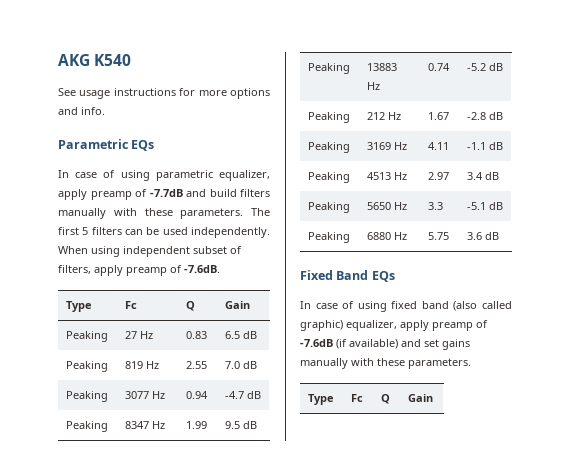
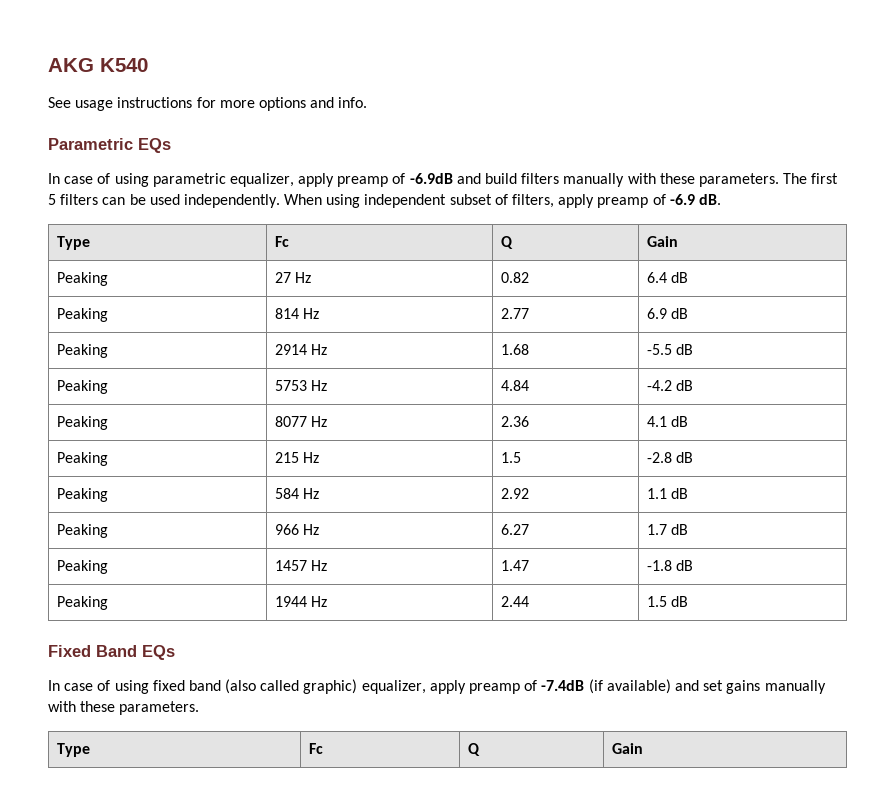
- In case of using parametric equalizer, apply preamp of -7.7dB and build filters manually with these parameters.
+ In case of using parametric equalizer, apply preamp of -6.9dB and build filters manually with these parameters.
- When using independent subset of filters, apply preamp of -7.6dB.
+ When using independent subset of filters, apply preamp of -6.9 dB.
- Peaking | 27 Hz | 0.83 | 6.5 dB
- Peaking | 819 Hz | 2.55 | 7.0 dB
- Peaking | 3077 Hz | 0.94 | -4.7 dB
- Peaking | 8347 Hz | 1.99 | 9.5 dB
- Peaking | 13883 Hz | 0.74 | -5.2 dB
- Peaking | 212 Hz | 1.67 | -2.8 dB
+ Peaking | 27 Hz | 0.82 | 6.4 dB
+ Peaking | 814 Hz | 2.77 | 6.9 dB
+ Peaking | 2914 Hz | 1.68 | -5.5 dB
+ Peaking | 5753 Hz | 4.84 | -4.2 dB
+ Peaking | 8077 Hz | 2.36 | 4.1 dB
+ Peaking | 215 Hz | 1.5 | -2.8 dB
- Peaking | 3169 Hz | 4.11 | -1.1 dB
- Peaking | 4513 Hz | 2.97 | 3.4 dB
- Peaking | 5650 Hz | 3.3 | -5.1 dB
- Peaking | 6880 Hz | 5.75 | 3.6 dB
+ Peaking | 584 Hz | 2.92 | 1.1 dB
+ Peaking | 966 Hz | 6.27 | 1.7 dB
+ Peaking | 1457 Hz | 1.47 | -1.8 dB
+ Peaking | 1944 Hz | 2.44 | 1.5 dB
- In case of using fixed band (also called graphic) equalizer, apply preamp of -7.6dB (if available) and set gains manually with these parameters.
+ In case of using fixed band (also called graphic) equalizer, apply preamp of -7.4dB (if available) and set gains manually with these parameters.

